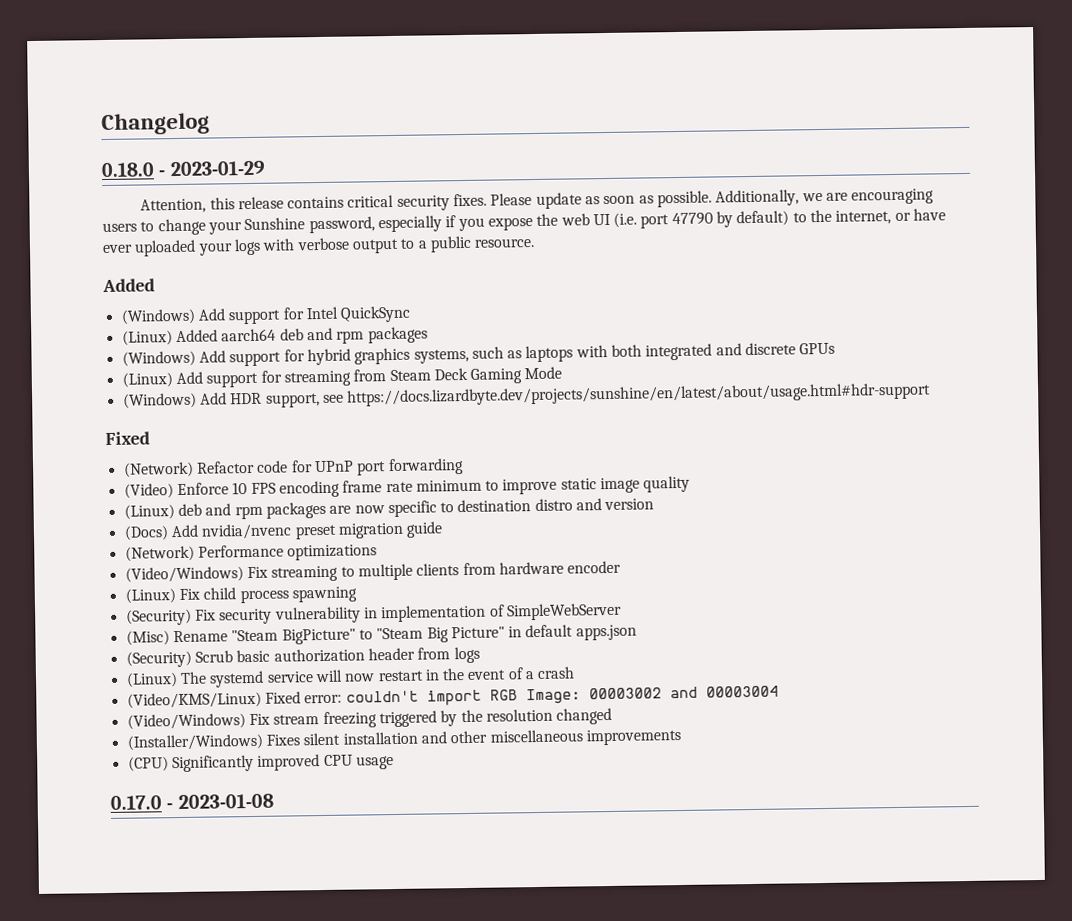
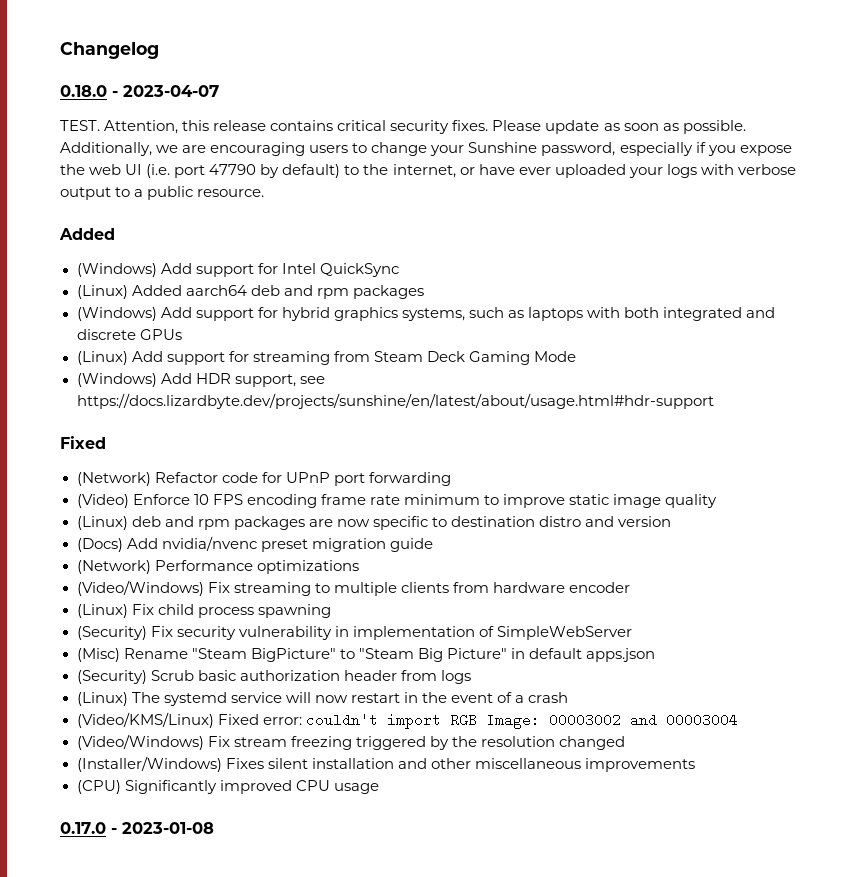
- 0.18.0 - 2023-01-29
- Attention, this release contains critical security fixes.
+ 0.18.0 - 2023-04-07
+ TEST. Attention, this release contains critical security fixes.

